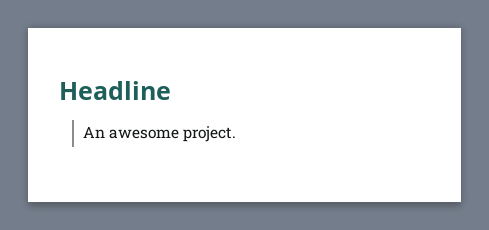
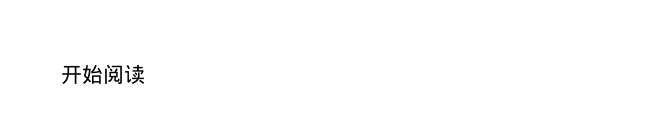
- Headline
- An awesome project.
+ 开始阅读

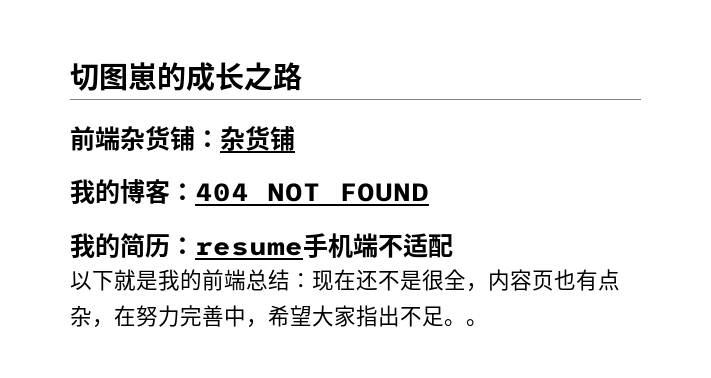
- 开始阅读
+ 切图崽的成长之路
+ 前端杂货铺：杂货铺
+ 我的博客：404 NOT FOUND
+ 我的简历：resume手机端不适配
+ 以下就是我的前端总结：现在还不是很全，内容页也有点杂，在努力完善中，希望大家指出不足。。

